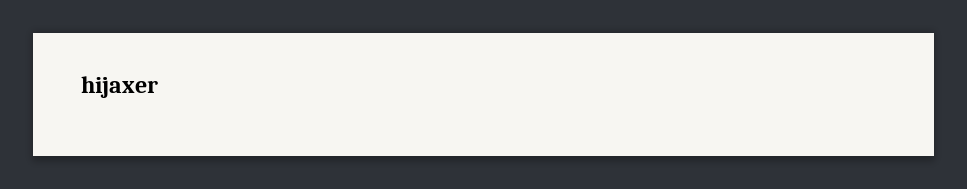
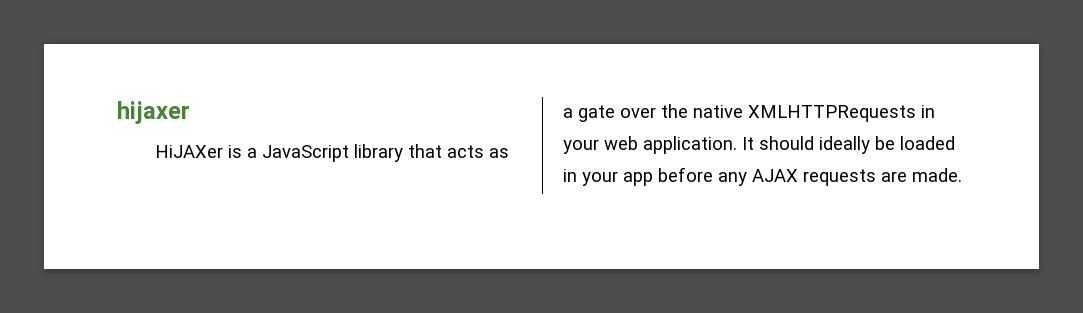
+ HiJAXer is a JavaScript library that acts as a gate over the native XMLHTTPRequests in your web application. It should ideally be loaded in your app before any AJAX requests are made.

